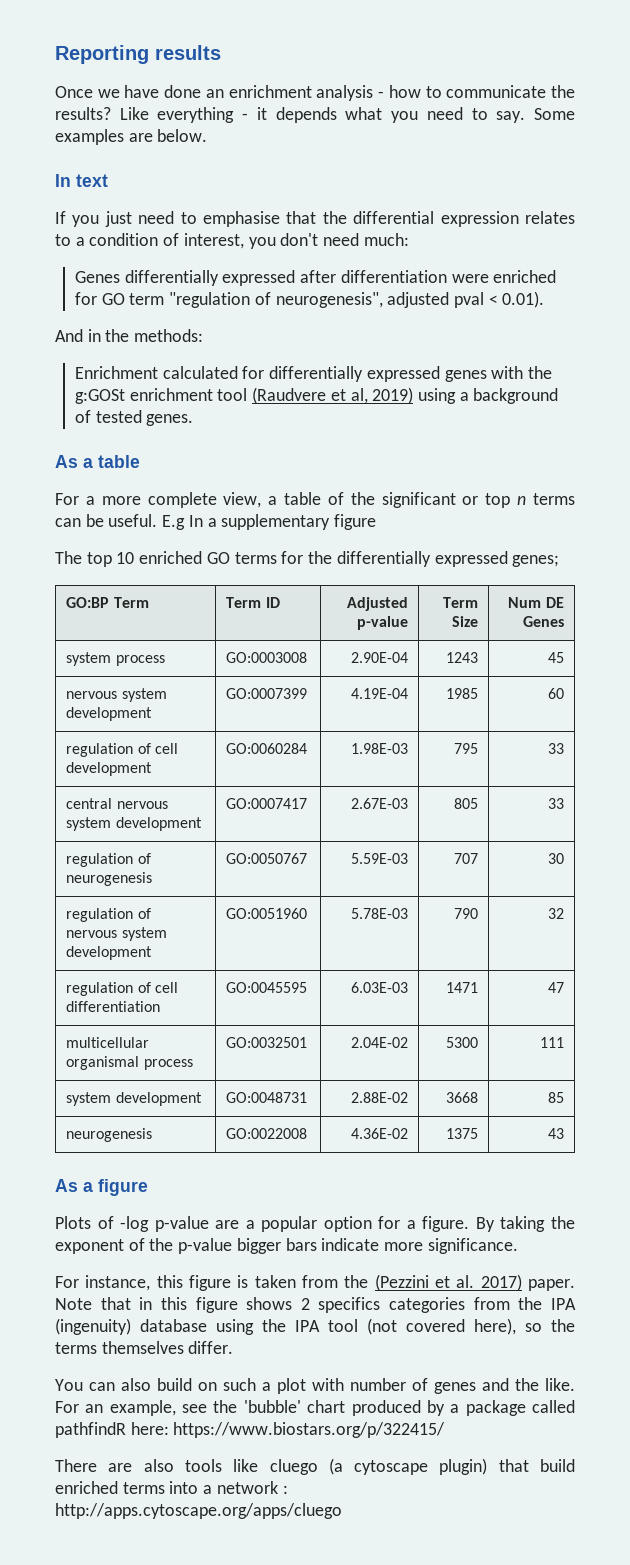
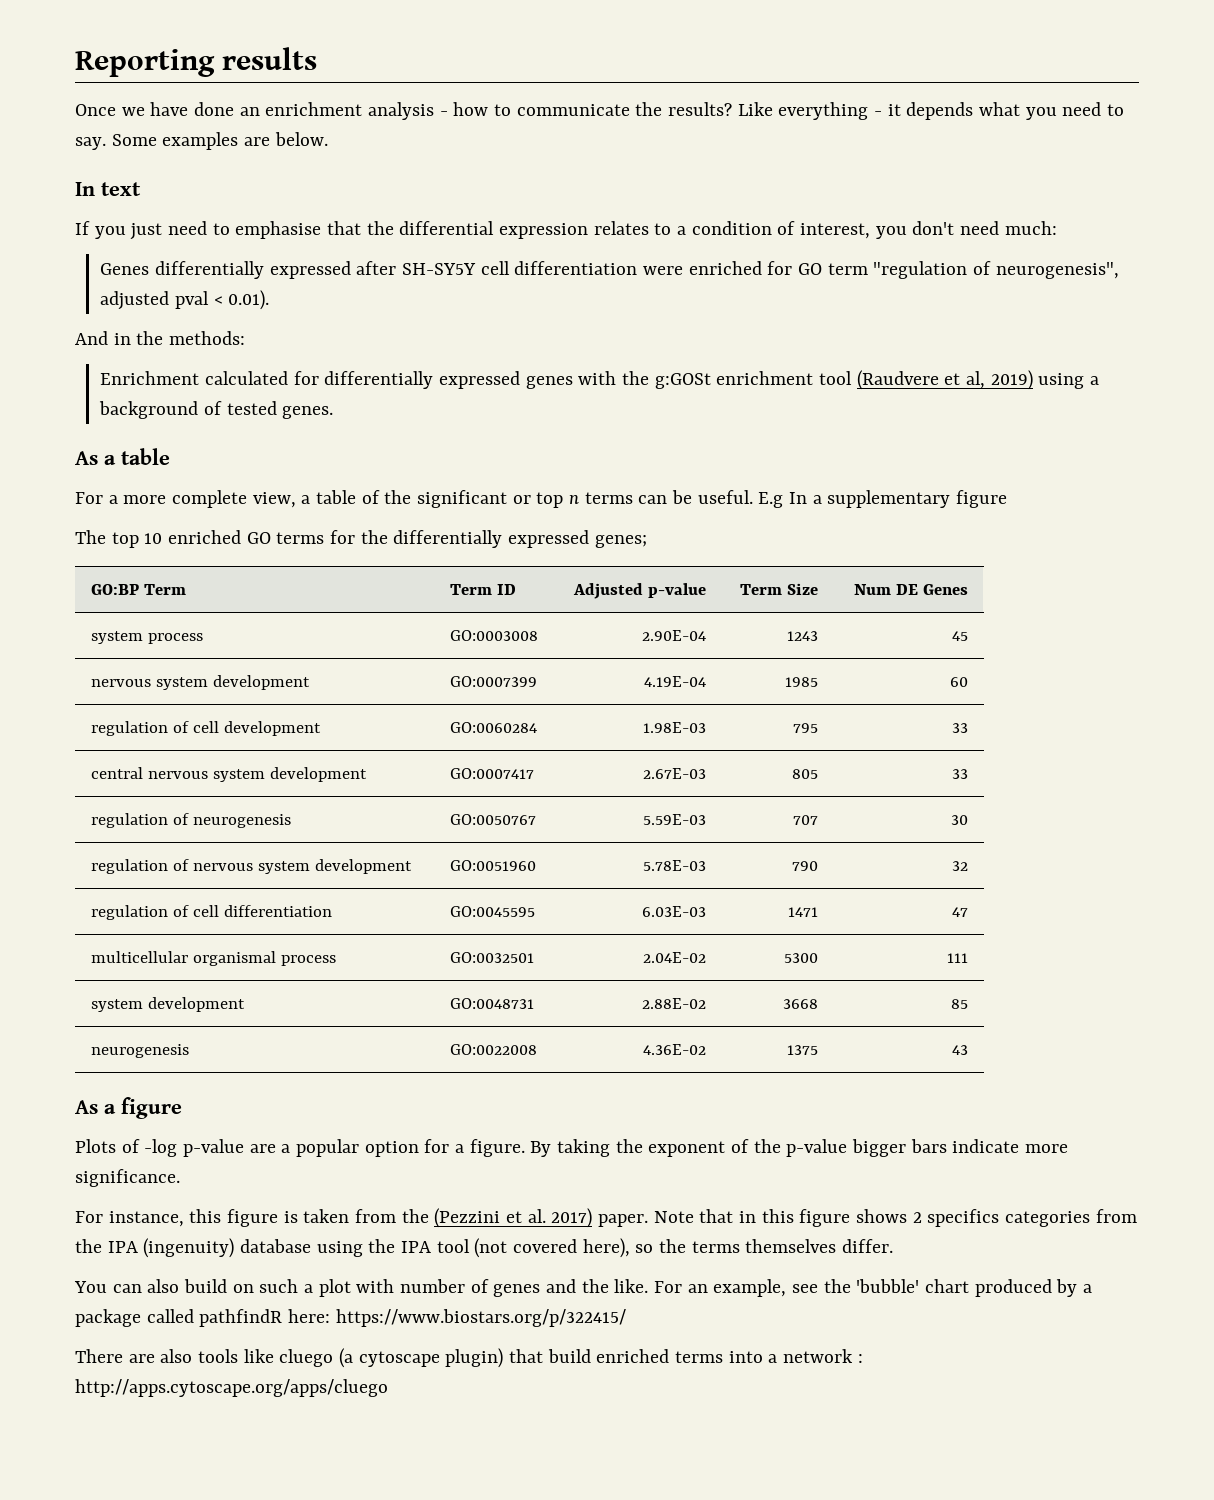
- Genes differentially expressed after differentiation were enriched for GO term "regulation of neurogenesis", adjusted pval < 0.01).
+ Genes differentially expressed after SH-SY5Y cell differentiation were enriched for GO term "regulation of neurogenesis", adjusted pval < 0.01).

